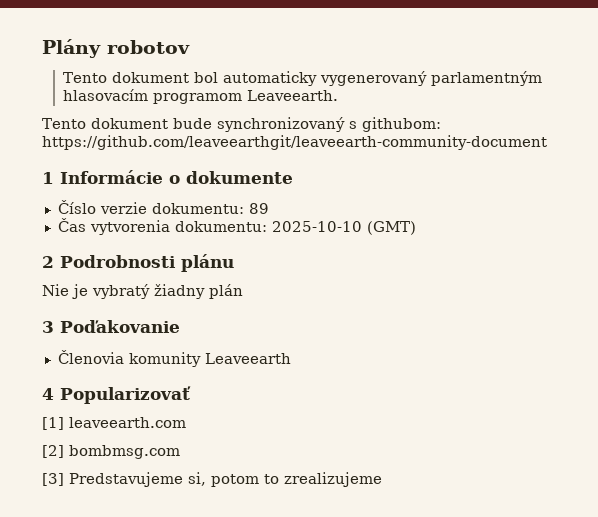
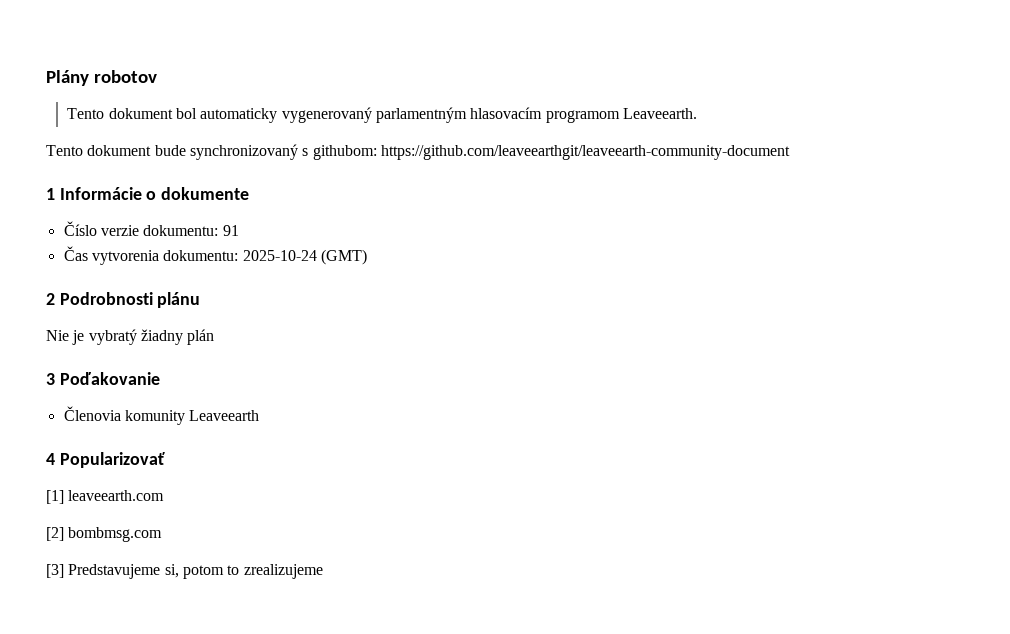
- Číslo verzie dokumentu: 89
+ Číslo verzie dokumentu: 91
- Čas vytvorenia dokumentu: 2025-10-10 (GMT)
+ Čas vytvorenia dokumentu: 2025-10-24 (GMT)

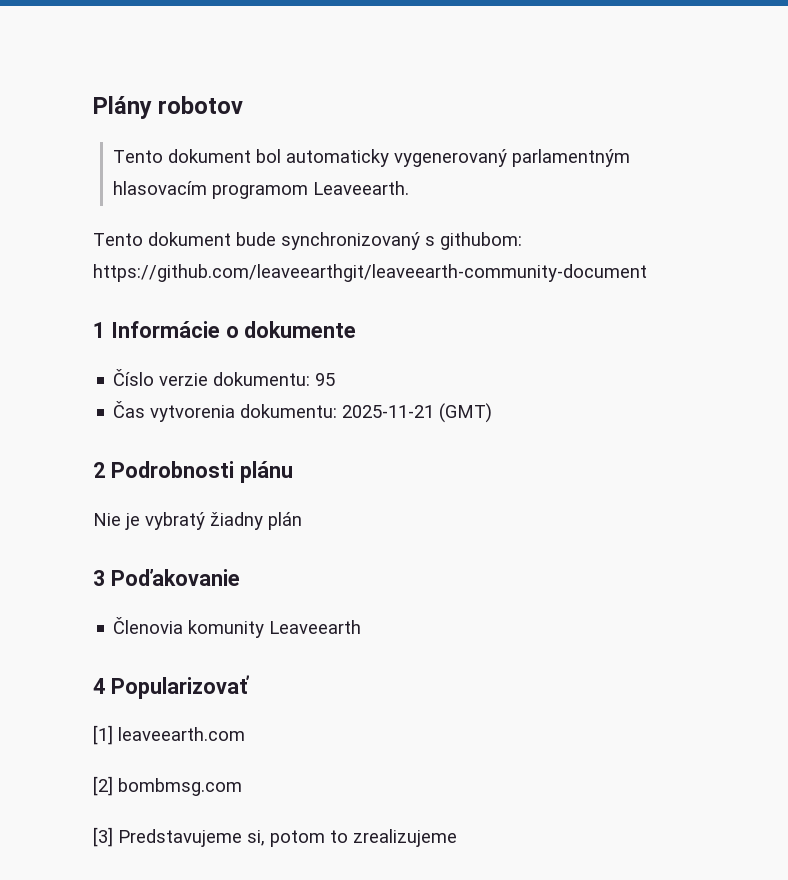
- Číslo verzie dokumentu: 91
+ Číslo verzie dokumentu: 95
- Čas vytvorenia dokumentu: 2025-10-24 (GMT)
+ Čas vytvorenia dokumentu: 2025-11-21 (GMT)

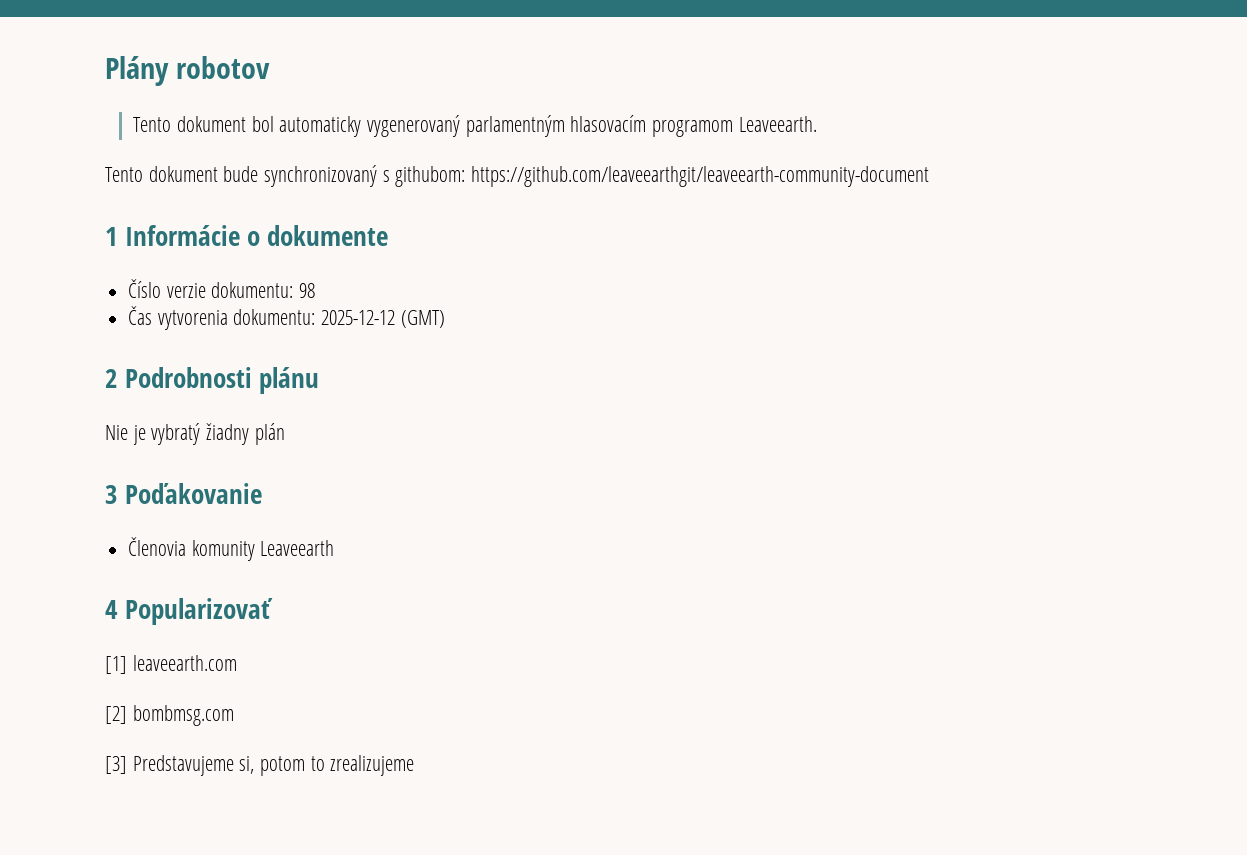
- Číslo verzie dokumentu: 95
+ Číslo verzie dokumentu: 98
- Čas vytvorenia dokumentu: 2025-11-21 (GMT)
+ Čas vytvorenia dokumentu: 2025-12-12 (GMT)

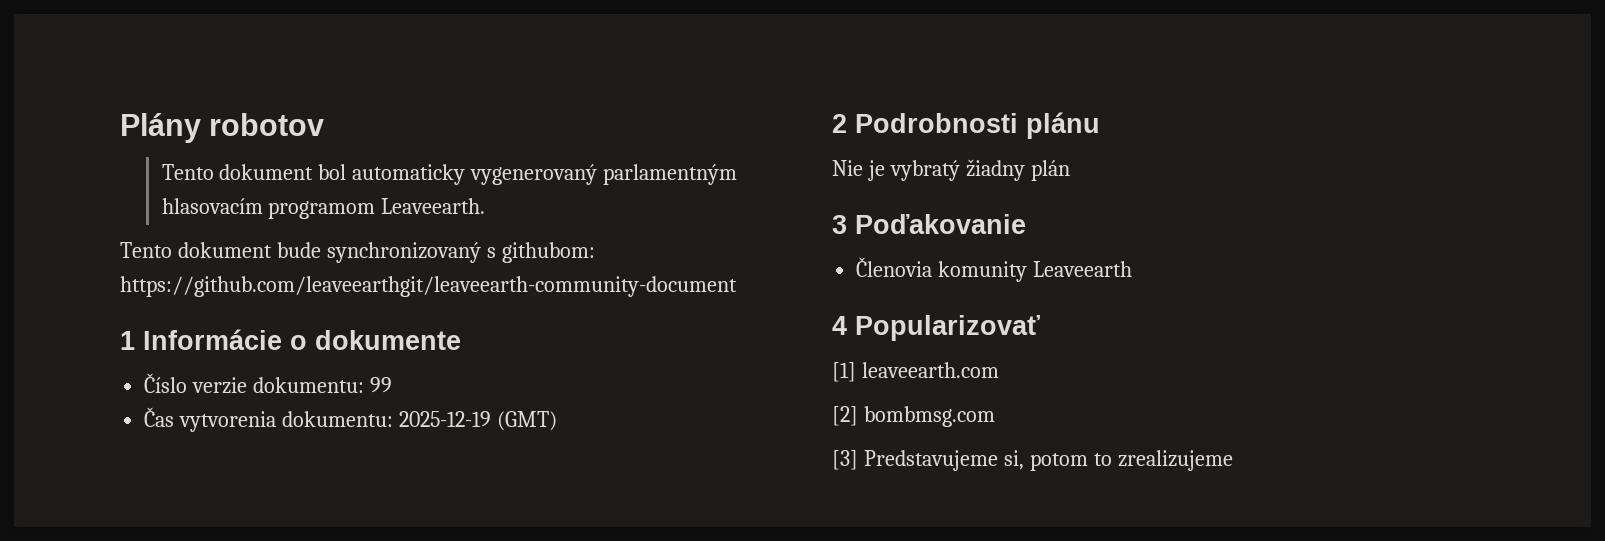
- Číslo verzie dokumentu: 98
+ Číslo verzie dokumentu: 99
- Čas vytvorenia dokumentu: 2025-12-12 (GMT)
+ Čas vytvorenia dokumentu: 2025-12-19 (GMT)

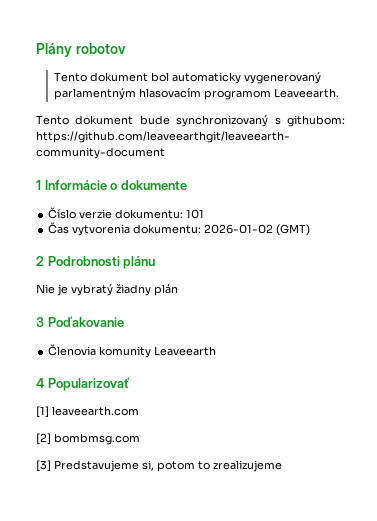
- Číslo verzie dokumentu: 99
+ Číslo verzie dokumentu: 101
- Čas vytvorenia dokumentu: 2025-12-19 (GMT)
+ Čas vytvorenia dokumentu: 2026-01-02 (GMT)

